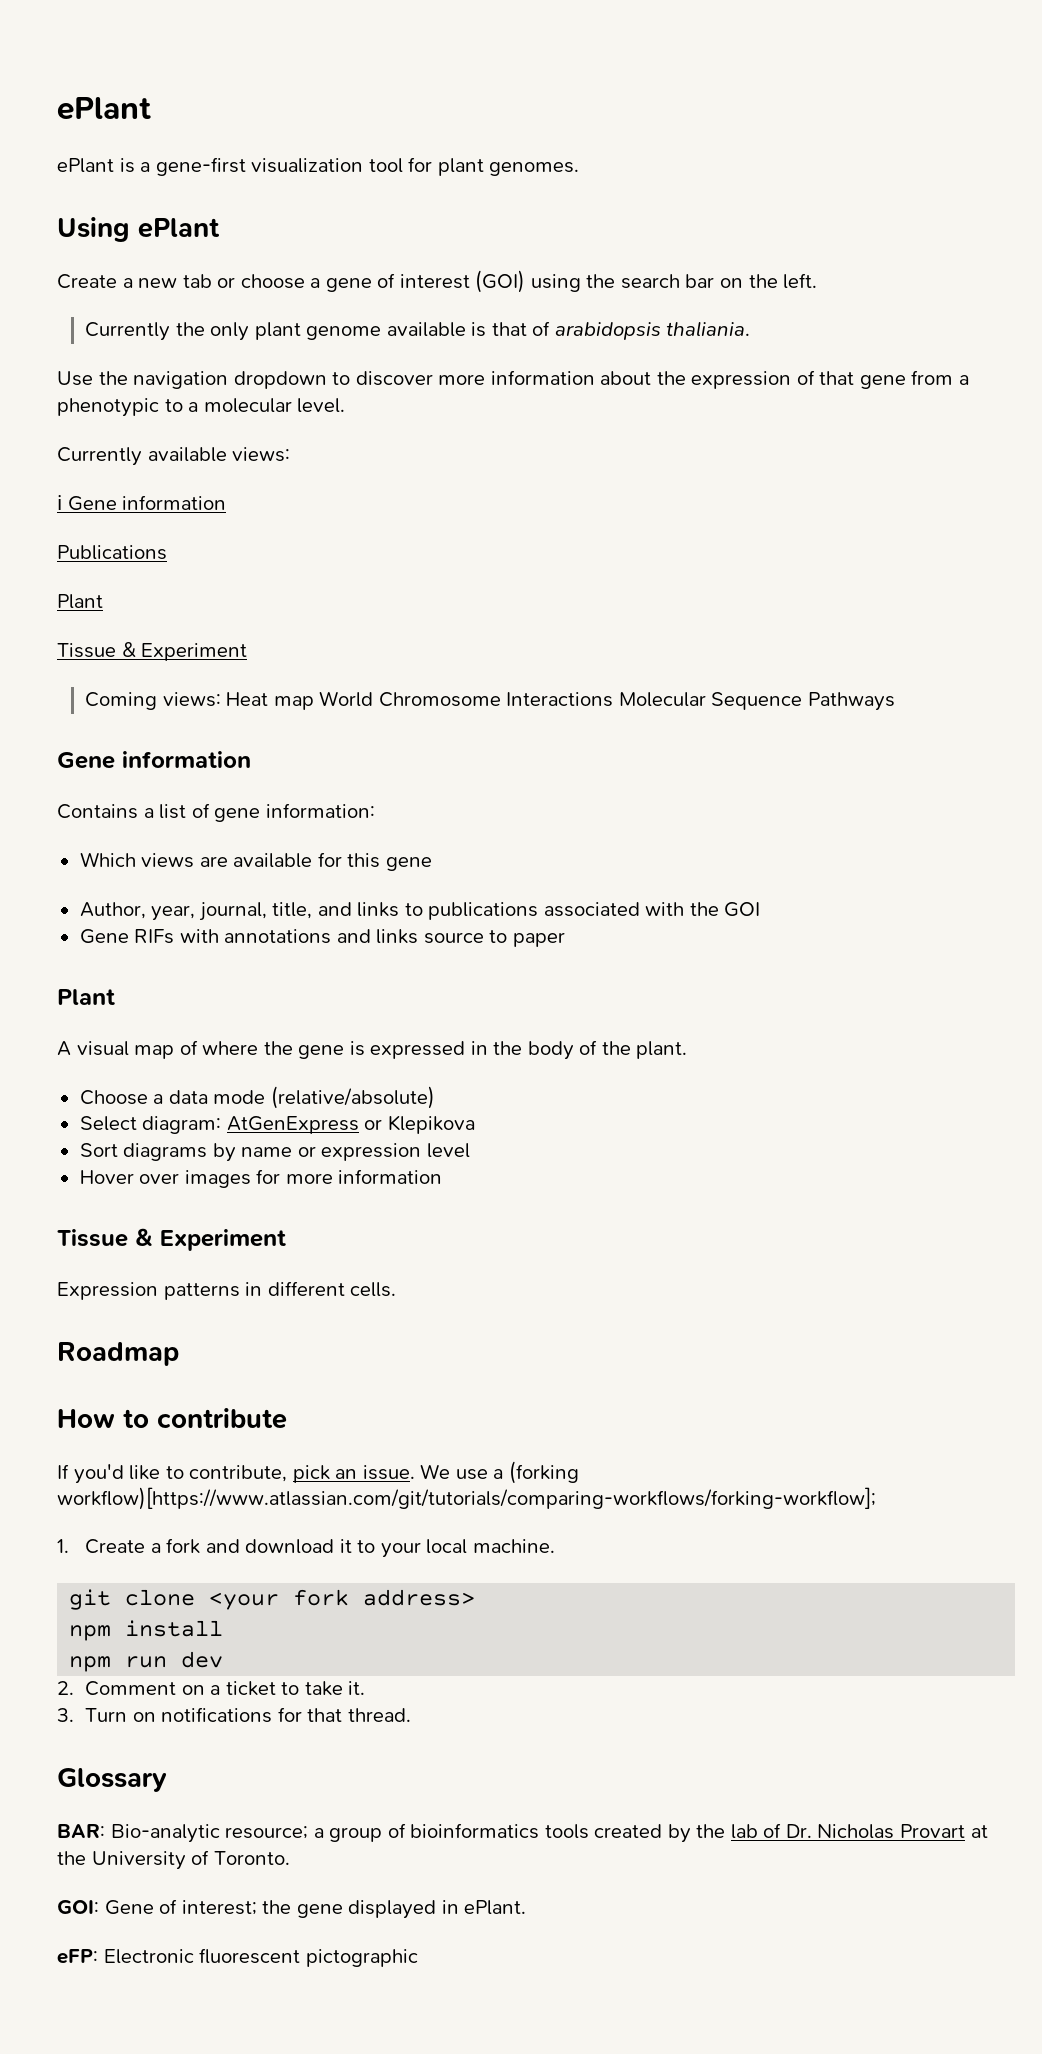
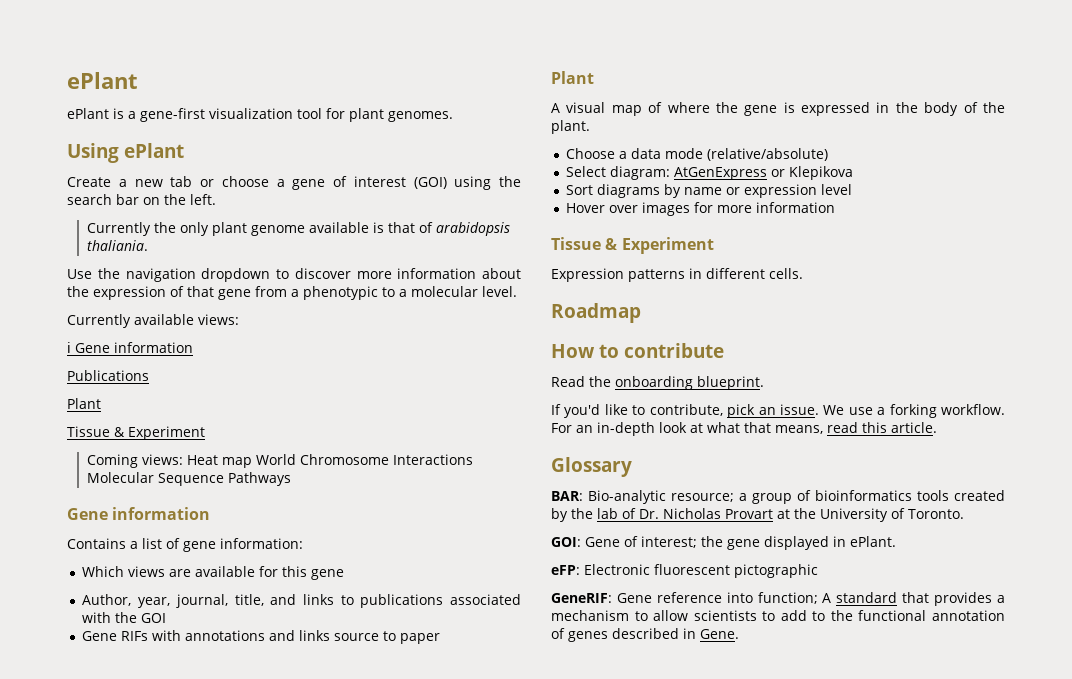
+ Read the onboarding blueprint.
- We use a (forking workflow)[https://www.atlassian.com/git/tutorials/comparing-workflows/forking-workflow];
- 1. Create a fork and download it to your local machine.
- git clone <your fork address>
- npm install
- npm run dev
- 2. Comment on a ticket to take it.
- 3. Turn on notifications for that thread.
+ We use a forking workflow. For an in-depth look at what that means, read this article.
+ GeneRIF: Gene reference into function; A standard that provides a mechanism to allow scientists to add to the functional annotation of genes described in Gene.

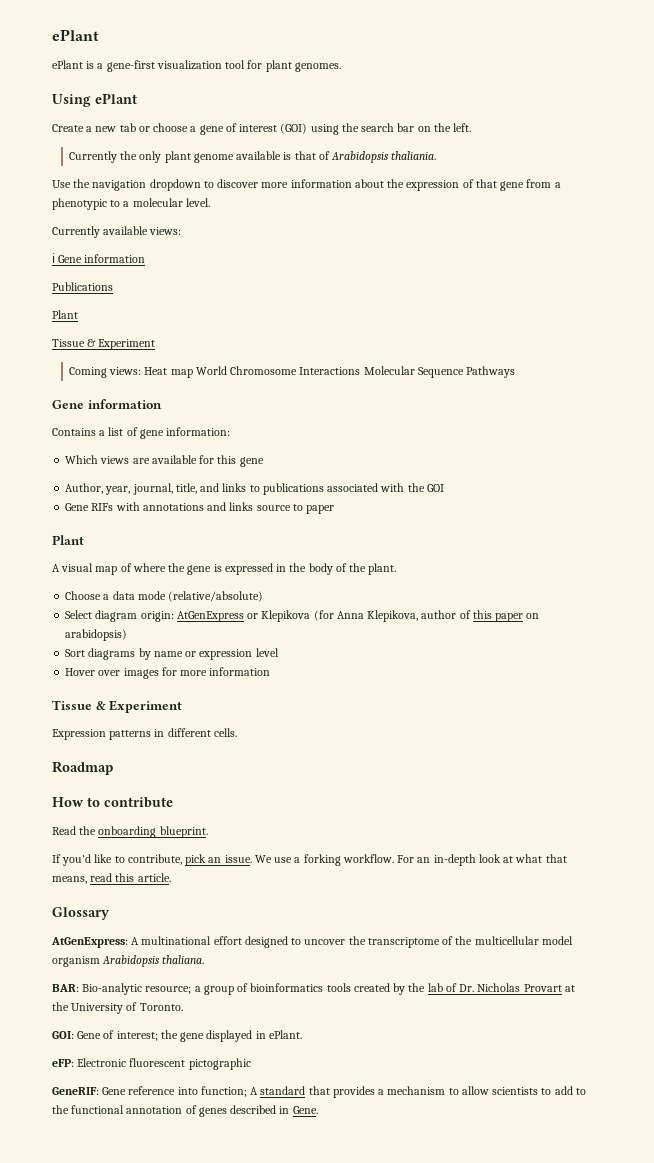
- Currently the only plant genome available is that of arabidopsis thaliania.
+ Currently the only plant genome available is that of Arabidopsis thaliania.
- Select diagram: AtGenExpress or Klepikova
+ Select diagram origin: AtGenExpress or Klepikova (for Anna Klepikova, author of this paper on arabidopsis)
+ AtGenExpress: A multinational effort designed to uncover the transcriptome of the multicellular model organism Arabidopsis thaliana.

